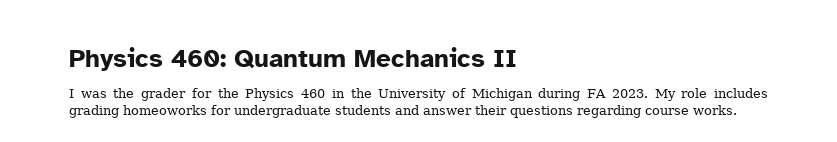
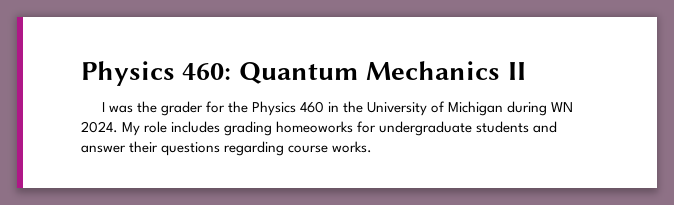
- I was the grader for the Physics 460 in the University of Michigan during FA 2023.
+ I was the grader for the Physics 460 in the University of Michigan during WN 2024.

